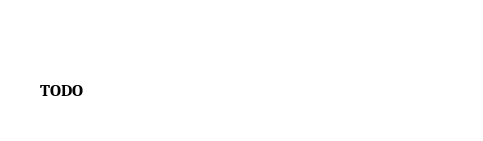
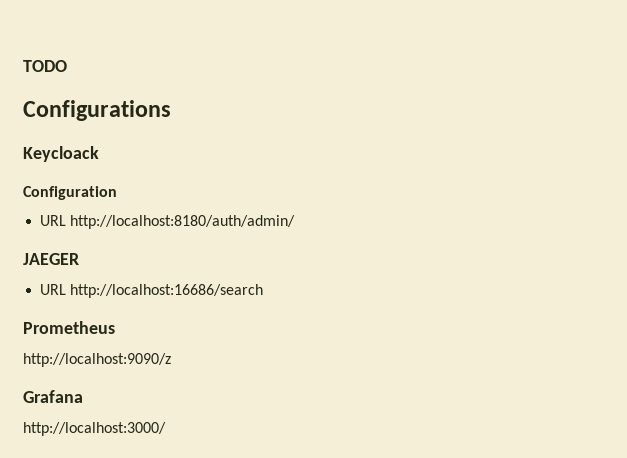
+ Configurations
+ Keycloack
+ Configuration
+ URL http://localhost:8180/auth/admin/
+ JAEGER
+ URL http://localhost:16686/search
+ Prometheus
+ http://localhost:9090/z
+ Grafana
+ http://localhost:3000/

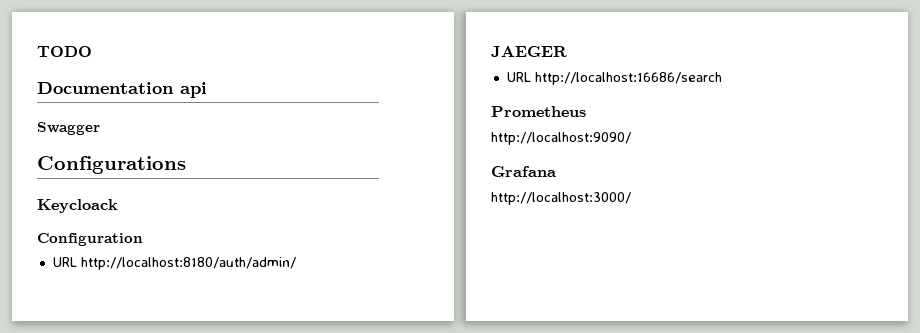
+ Documentation api
+ Swagger
- http://localhost:9090/z
+ http://localhost:9090/

